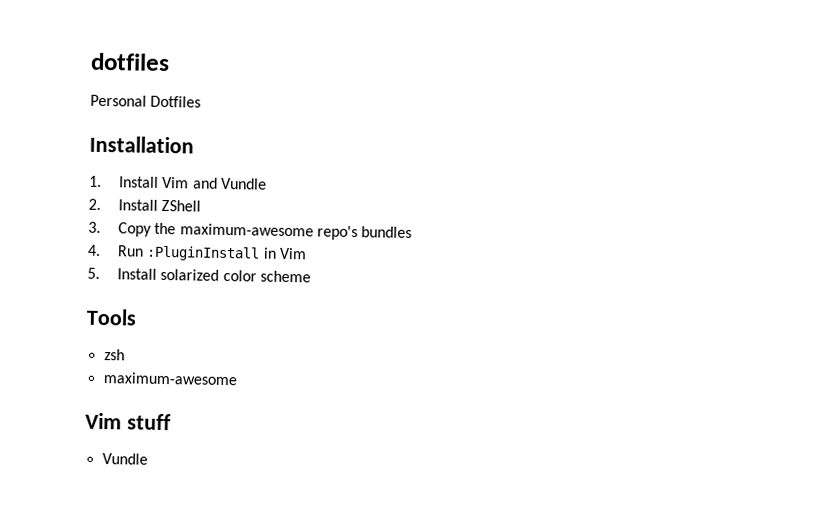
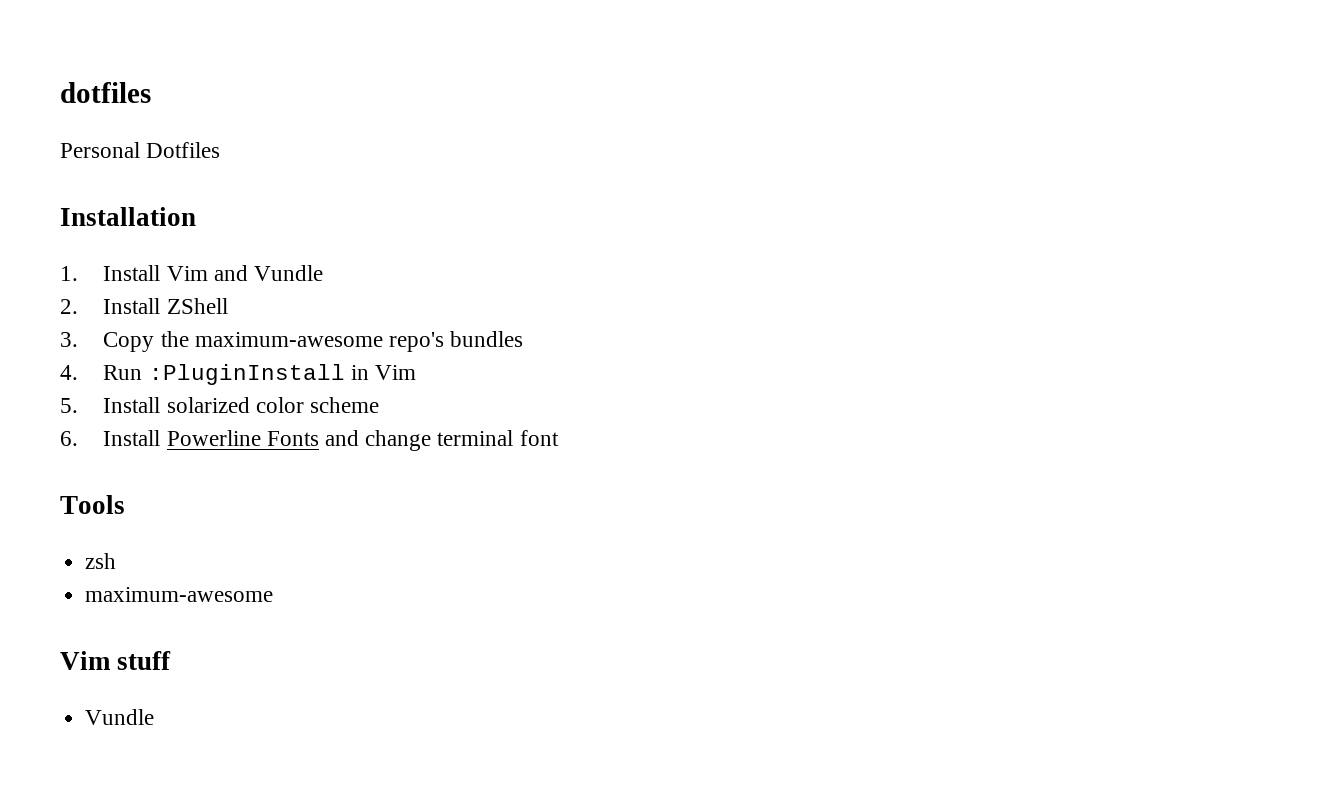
+ 6. Install Powerline Fonts and change terminal font

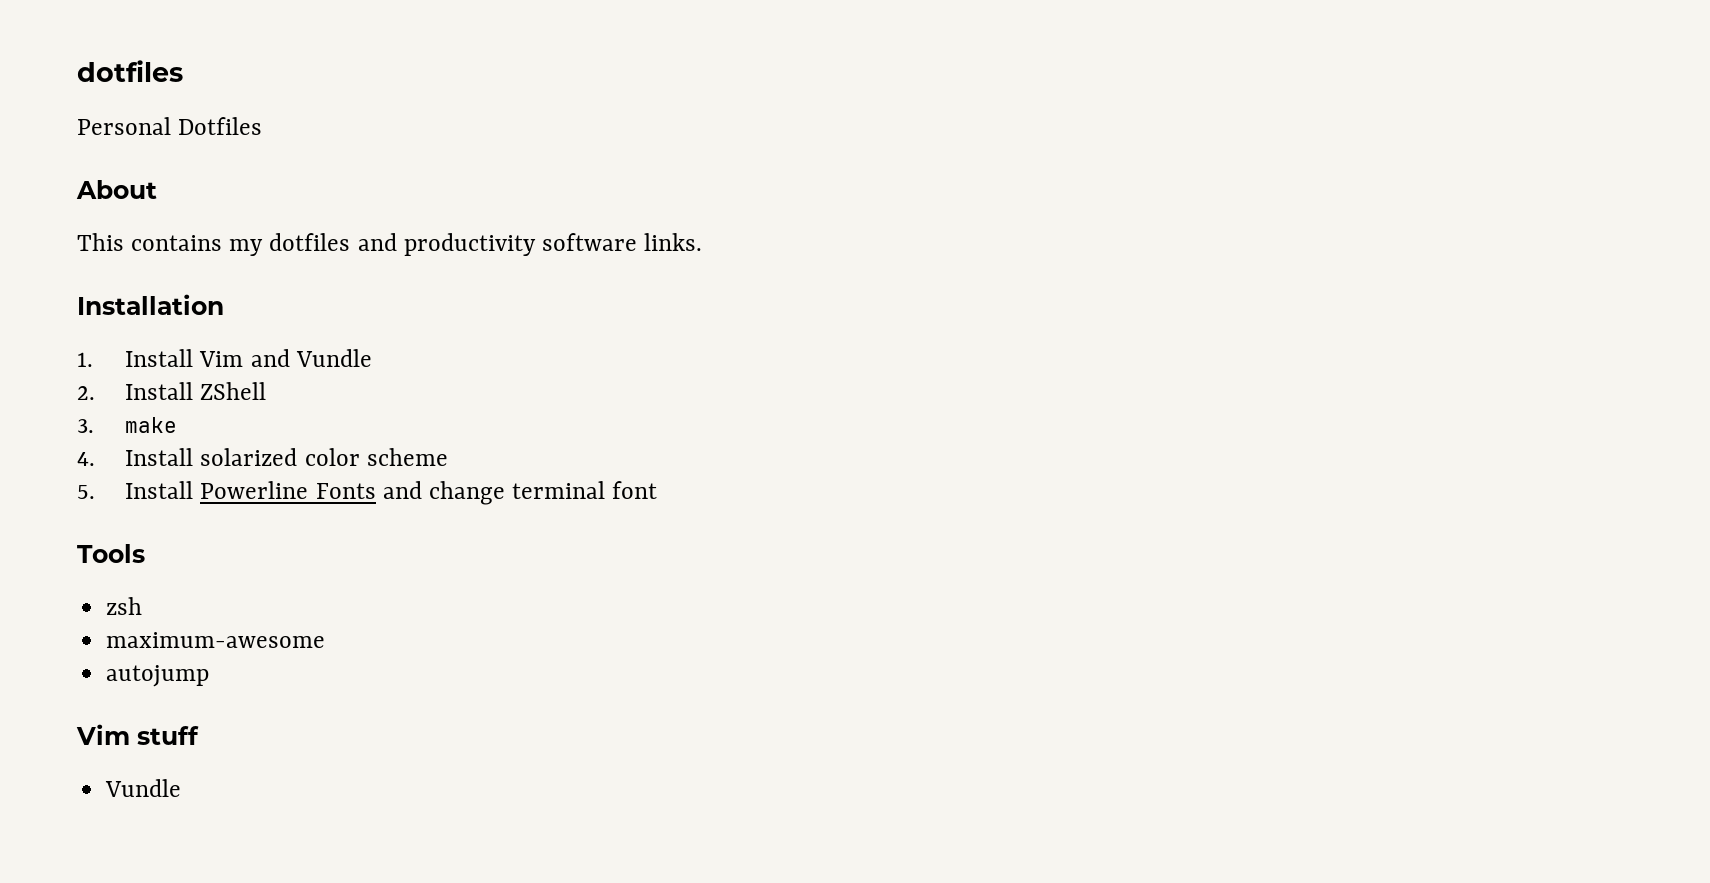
+ About
+ This contains my dotfiles and productivity software links.
- 3. Copy the maximum-awesome repo's bundles
- 4. Run :PluginInstall in Vim
- 5. Install solarized color scheme
+ 3. make
+ 4. Install solarized color scheme
- 6. Install Powerline Fonts and change terminal font
+ 5. Install Powerline Fonts and change terminal font
+ autojump

